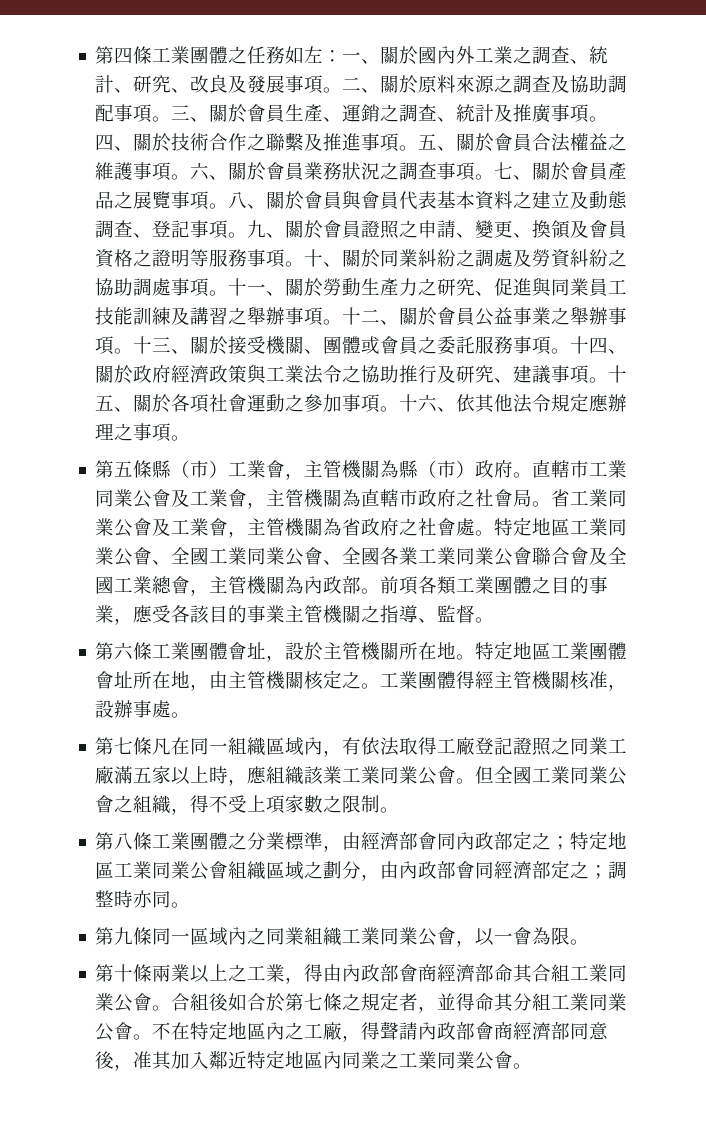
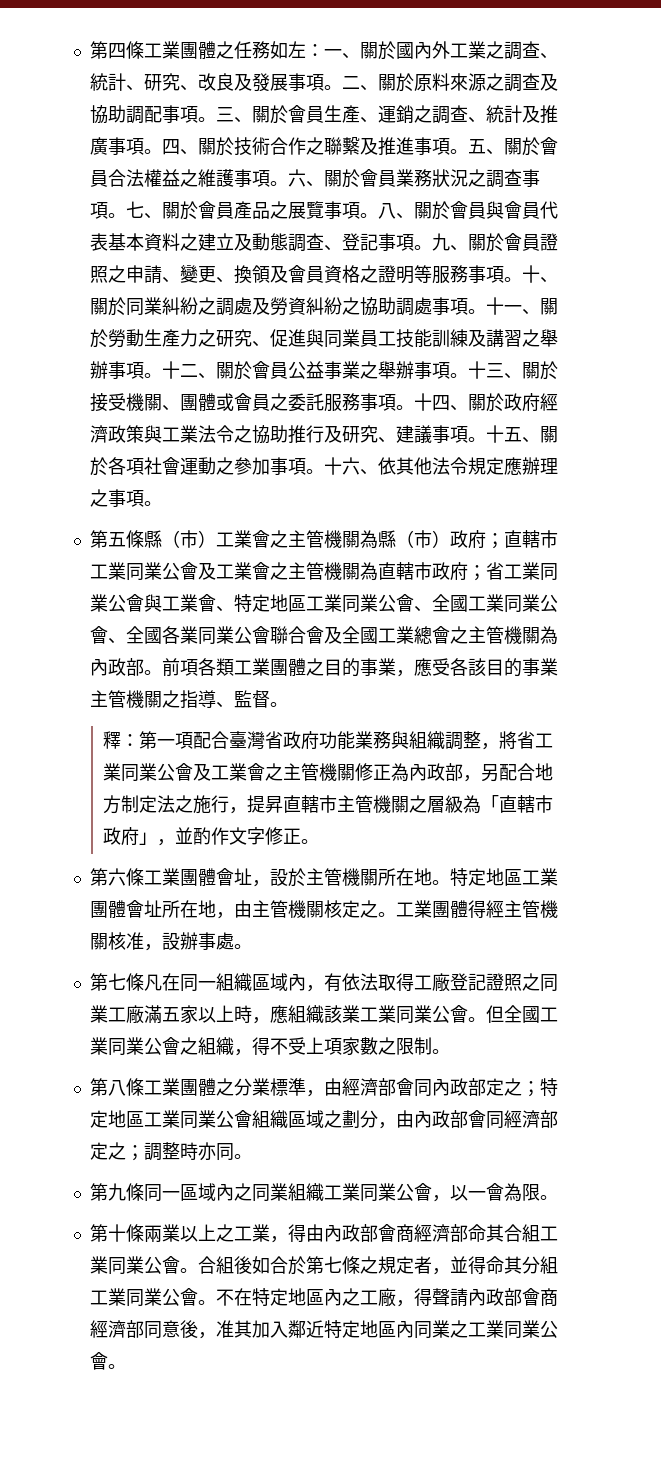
- 第五條縣（市）工業會，主管機關為縣（市）政府。直轄市工業同業公會及工業會，主管機關為直轄市政府之社會局。省工業同業公會及工業會，主管機關為省政府之社會處。特定地區工業同業公會、全國工業同業公會、全國各業工業同業公會聯合會及全國工業總會，主管機關為內政部。
+ 第五條縣（市）工業會之主管機關為縣（市）政府；直轄市工業同業公會及工業會之主管機關為直轄市政府；省工業同業公會與工業會、特定地區工業同業公會、全國工業同業公會、全國各業同業公會聯合會及全國工業總會之主管機關為內政部。
+ 釋：第一項配合臺灣省政府功能業務與組織調整，將省工業同業公會及工業會之主管機關修正為內政部，另配合地方制定法之施行，提昇直轄市主管機關之層級為「直轄市政府」，並酌作文字修正。

